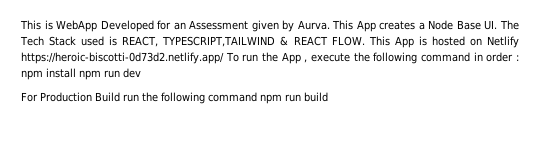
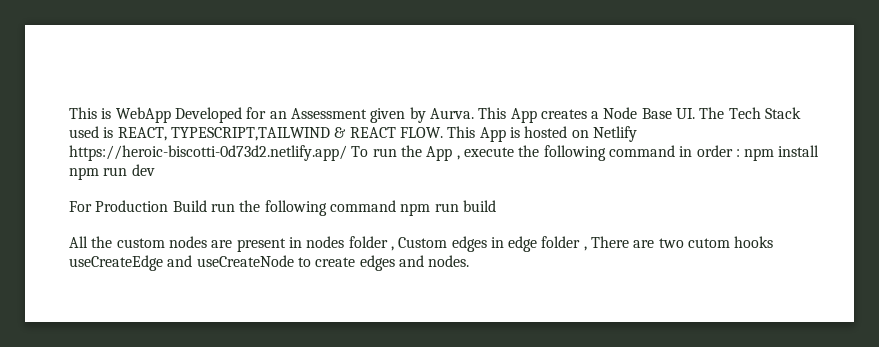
+ All the custom nodes are present in nodes folder , Custom edges in edge folder , There are two cutom hooks useCreateEdge and useCreateNode to create edges and nodes.

